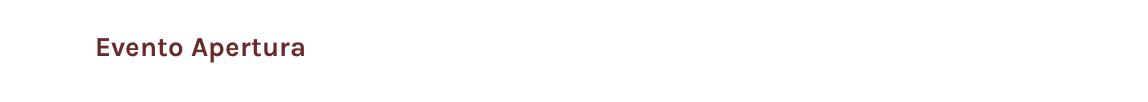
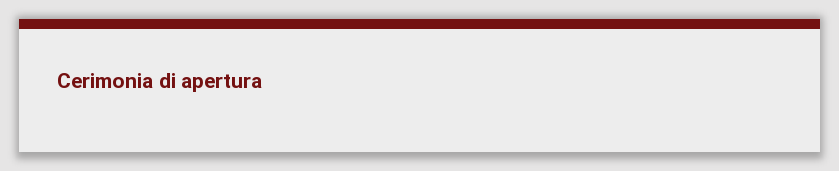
- Evento Apertura
+ Cerimonia di apertura

